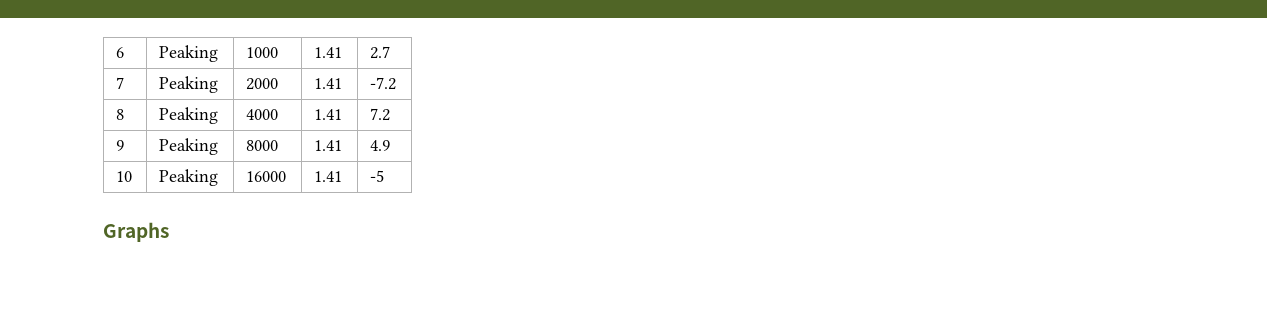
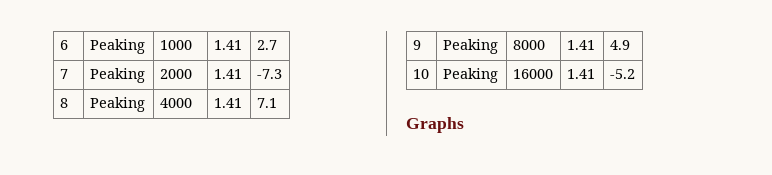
- 7 | Peaking | 2000 | 1.41 | -7.2
+ 7 | Peaking | 2000 | 1.41 | -7.3
- 8 | Peaking | 4000 | 1.41 | 7.2
+ 8 | Peaking | 4000 | 1.41 | 7.1
- 10 | Peaking | 16000 | 1.41 | -5
+ 10 | Peaking | 16000 | 1.41 | -5.2

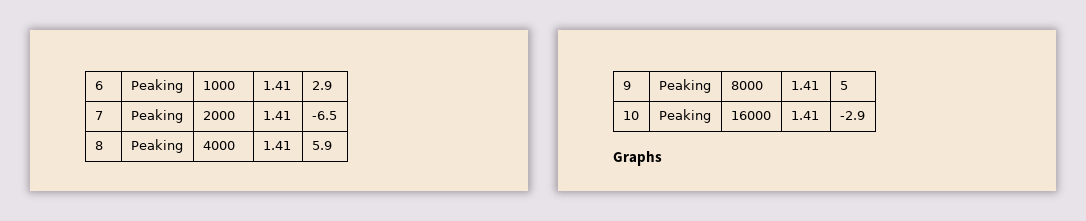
- 6 | Peaking | 1000 | 1.41 | 2.7
+ 6 | Peaking | 1000 | 1.41 | 2.9
- 7 | Peaking | 2000 | 1.41 | -7.3
+ 7 | Peaking | 2000 | 1.41 | -6.5
- 8 | Peaking | 4000 | 1.41 | 7.1
+ 8 | Peaking | 4000 | 1.41 | 5.9
- 9 | Peaking | 8000 | 1.41 | 4.9
+ 9 | Peaking | 8000 | 1.41 | 5
- 10 | Peaking | 16000 | 1.41 | -5.2
+ 10 | Peaking | 16000 | 1.41 | -2.9

